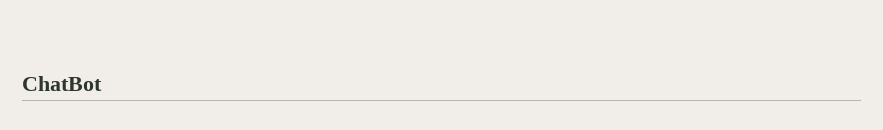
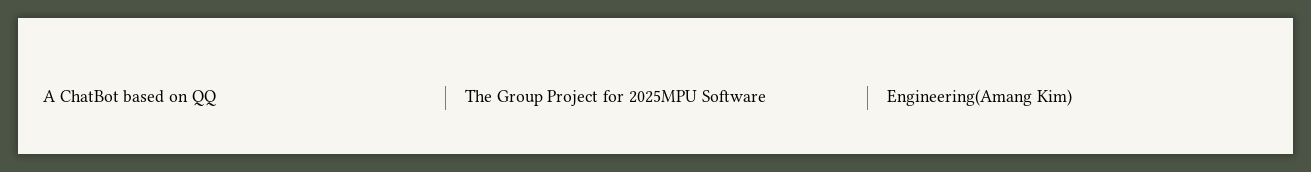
- ChatBot
+ A ChatBot based on QQ
+ The Group Project for 2025MPU Software Engineering(Amang Kim)

